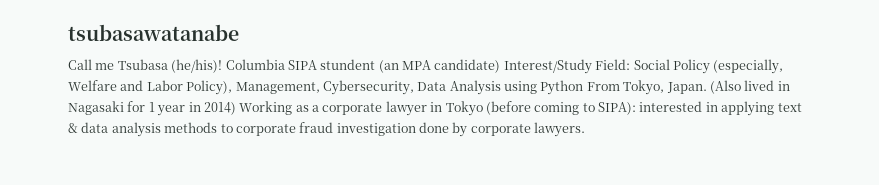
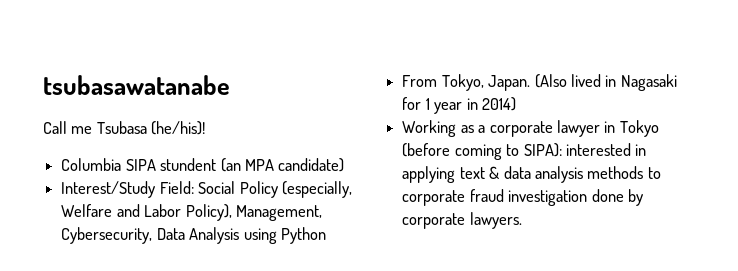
- Call me Tsubasa (he/his)! Columbia SIPA stundent (an MPA candidate) Interest/Study Field: Social Policy (especially, Welfare and Labor Policy), Management, Cybersecurity, Data Analysis using Python From Tokyo, Japan.
+ Call me Tsubasa (he/his)!
+ Columbia SIPA stundent (an MPA candidate)
+ Interest/Study Field: Social Policy (especially, Welfare and Labor Policy), Management, Cybersecurity, Data Analysis using Python
+ From Tokyo, Japan.
- (Also lived in Nagasaki for 1 year in 2014) Working as a corporate lawyer in Tokyo (before coming to SIPA): interested in applying text & data analysis methods to corporate fraud investigation done by corporate lawyers.
+ (Also lived in Nagasaki for 1 year in 2014)
+ Working as a corporate lawyer in Tokyo (before coming to SIPA): interested in applying text & data analysis methods to corporate fraud investigation done by corporate lawyers.

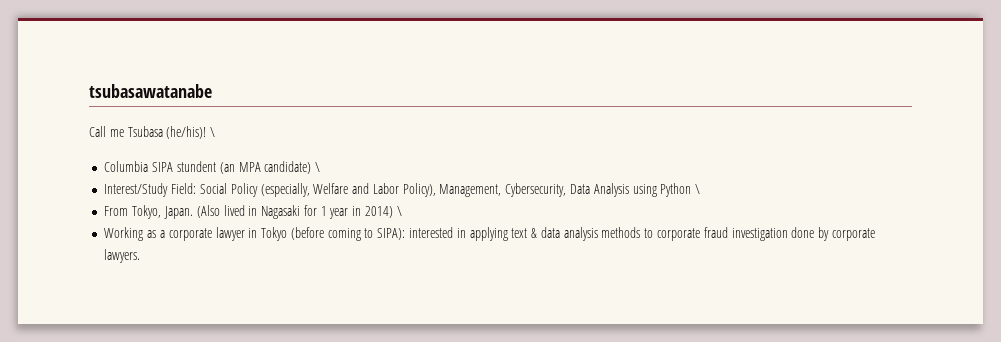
- Call me Tsubasa (he/his)!
+ Call me Tsubasa (he/his)! \
- Columbia SIPA stundent (an MPA candidate)
+ Columbia SIPA stundent (an MPA candidate) \
- Interest/Study Field: Social Policy (especially, Welfare and Labor Policy), Management, Cybersecurity, Data Analysis using Python
+ Interest/Study Field: Social Policy (especially, Welfare and Labor Policy), Management, Cybersecurity, Data Analysis using Python \
- (Also lived in Nagasaki for 1 year in 2014)
+ (Also lived in Nagasaki for 1 year in 2014) \

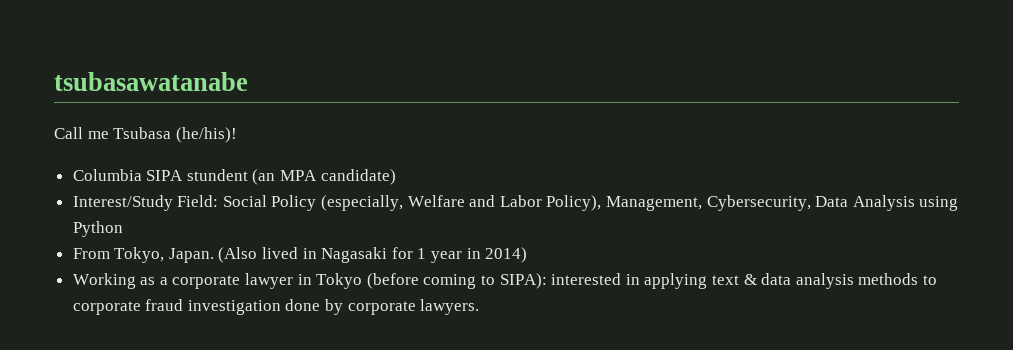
- Call me Tsubasa (he/his)! \
+ Call me Tsubasa (he/his)!
- Columbia SIPA stundent (an MPA candidate) \
+ Columbia SIPA stundent (an MPA candidate)
- Interest/Study Field: Social Policy (especially, Welfare and Labor Policy), Management, Cybersecurity, Data Analysis using Python \
+ Interest/Study Field: Social Policy (especially, Welfare and Labor Policy), Management, Cybersecurity, Data Analysis using Python
- (Also lived in Nagasaki for 1 year in 2014) \
+ (Also lived in Nagasaki for 1 year in 2014)

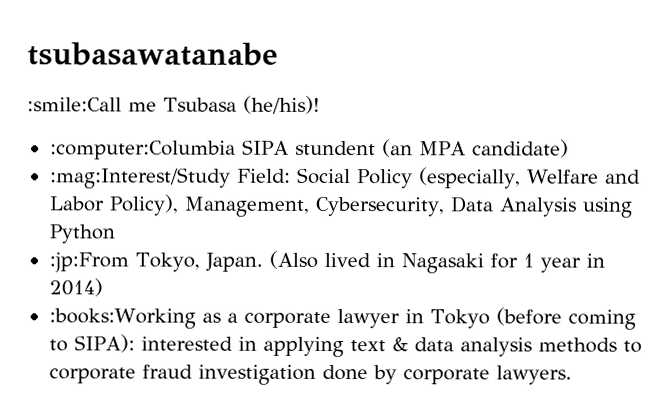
- Call me Tsubasa (he/his)!
+ :smile:Call me Tsubasa (he/his)!
- Columbia SIPA stundent (an MPA candidate)
+ :computer:Columbia SIPA stundent (an MPA candidate)
- Interest/Study Field: Social Policy (especially, Welfare and Labor Policy), Management, Cybersecurity, Data Analysis using Python
+ :mag:Interest/Study Field: Social Policy (especially, Welfare and Labor Policy), Management, Cybersecurity, Data Analysis using Python
- From Tokyo, Japan.
+ :jp:From Tokyo, Japan.
- Working as a corporate lawyer in Tokyo (before coming to SIPA): interested in applying text & data analysis methods to corporate fraud investigation done by corporate lawyers.
+ :books:Working as a corporate lawyer in Tokyo (before coming to SIPA): interested in applying text & data analysis methods to corporate fraud investigation done by corporate lawyers.

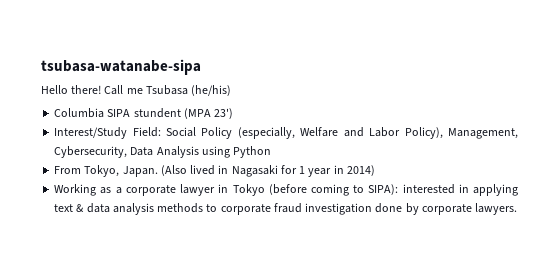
- tsubasawatanabe
- :smile:Call me Tsubasa (he/his)!
- :computer:Columbia SIPA stundent (an MPA candidate)
- :mag:Interest/Study Field: Social Policy (especially, Welfare and Labor Policy), Management, Cybersecurity, Data Analysis using Python
+ tsubasa-watanabe-sipa
+ Hello there! Call me Tsubasa (he/his)
+ Columbia SIPA stundent (MPA 23')
+ Interest/Study Field: Social Policy (especially, Welfare and Labor Policy), Management, Cybersecurity, Data Analysis using Python
- :jp:From Tokyo, Japan.
+ From Tokyo, Japan.
- :books:Working as a corporate lawyer in Tokyo (before coming to SIPA): interested in applying text & data analysis methods to corporate fraud investigation done by corporate lawyers.
+ Working as a corporate lawyer in Tokyo (before coming to SIPA): interested in applying text & data analysis methods to corporate fraud investigation done by corporate lawyers.

